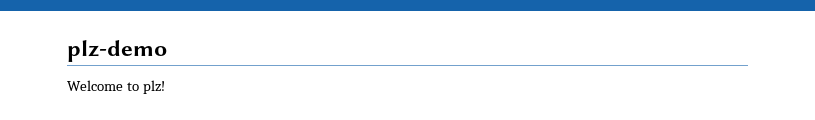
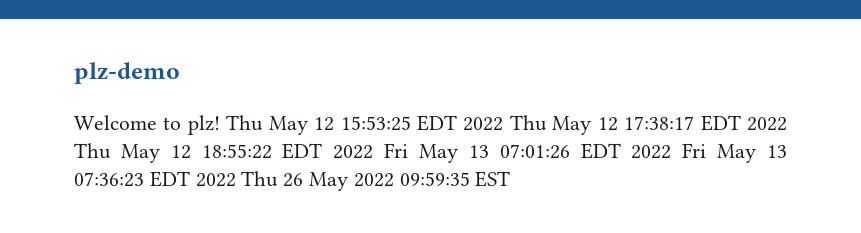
+ Thu May 12 15:53:25 EDT 2022 Thu May 12 17:38:17 EDT 2022 Thu May 12 18:55:22 EDT 2022 Fri May 13 07:01:26 EDT 2022 Fri May 13 07:36:23 EDT 2022 Thu 26 May 2022 09:59:35 EST

